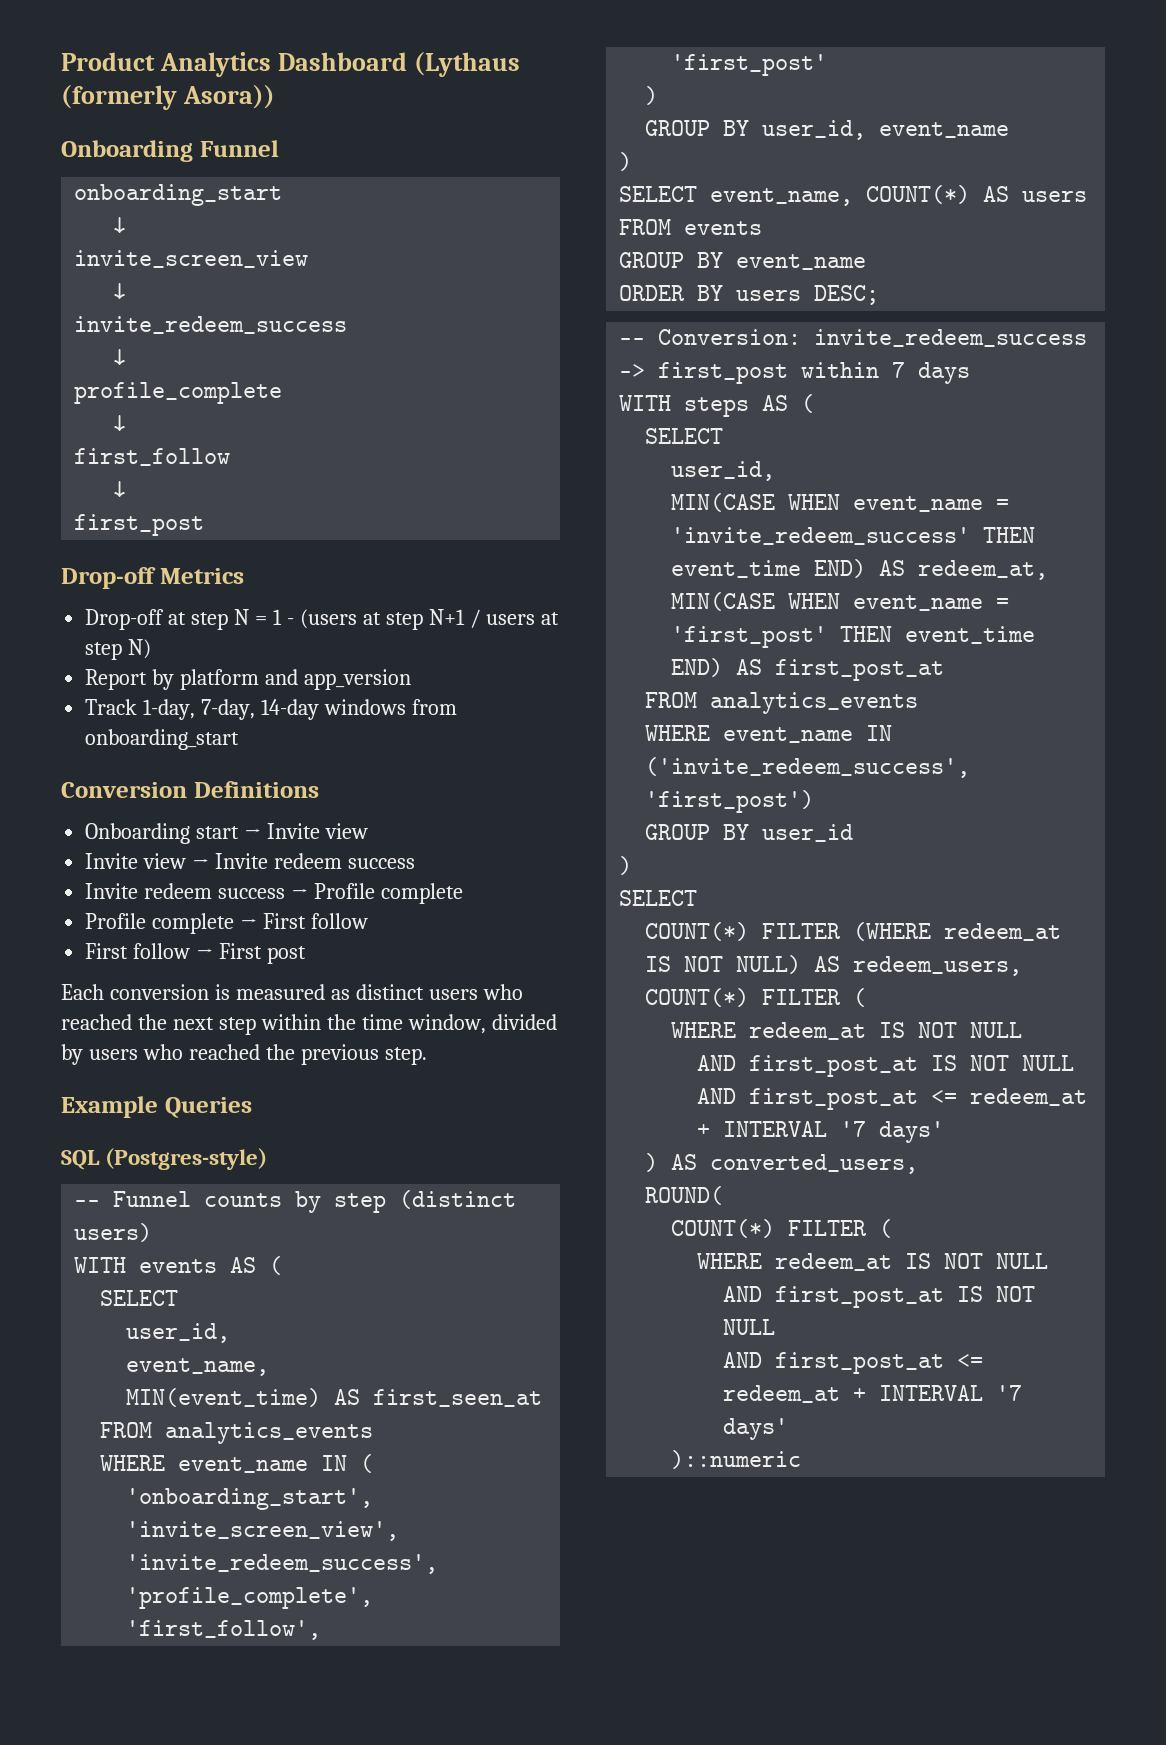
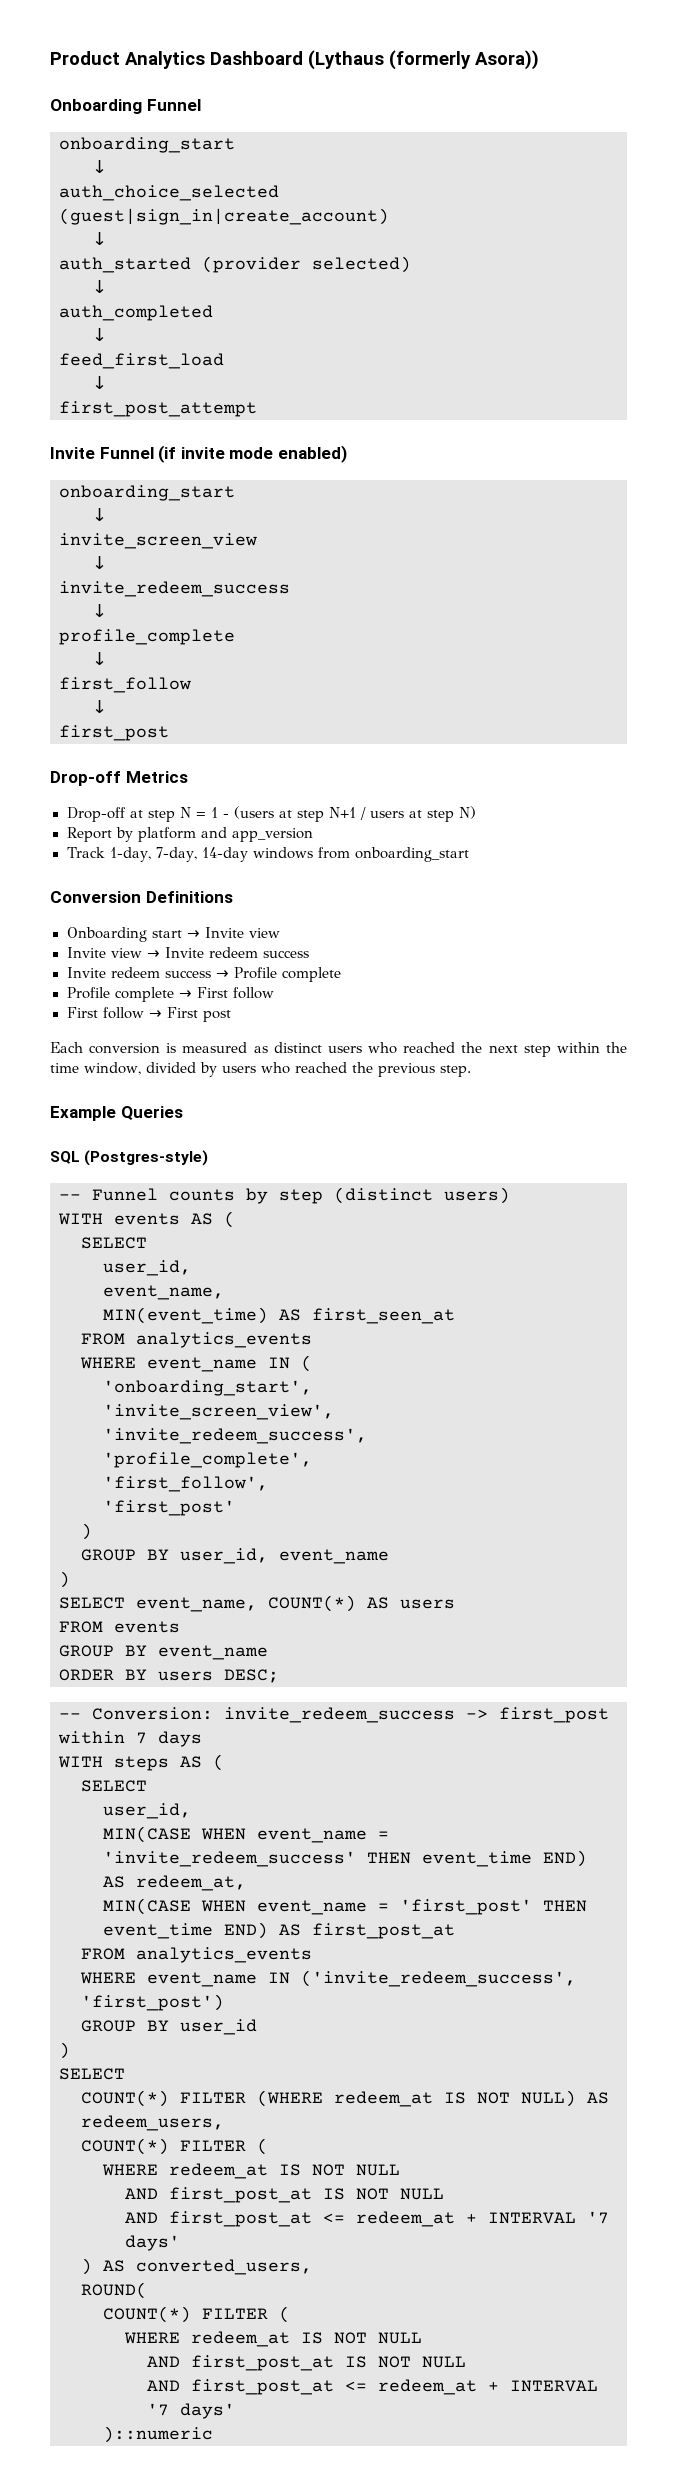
+ auth_choice_selected (guest|sign_in|create_account)
+ ↓
+ auth_started (provider selected)
+ ↓
+ auth_completed
+ ↓
+ feed_first_load
+ ↓
+ first_post_attempt
+ Invite Funnel (if invite mode enabled)
+ onboarding_start
+ ↓

